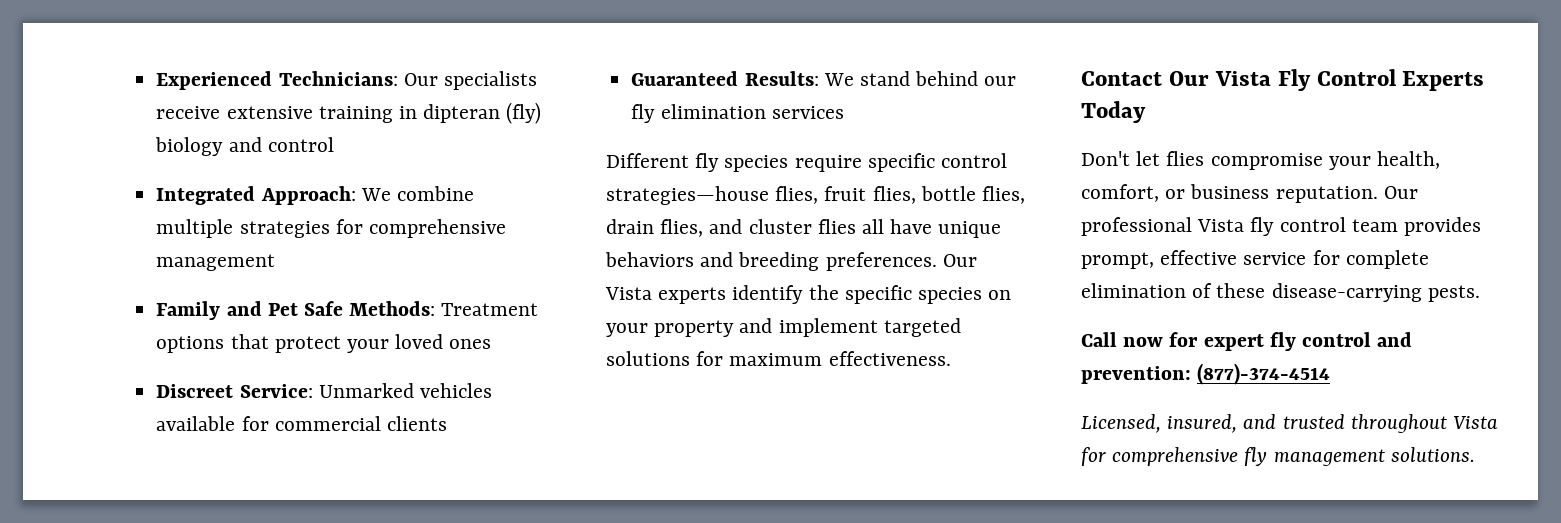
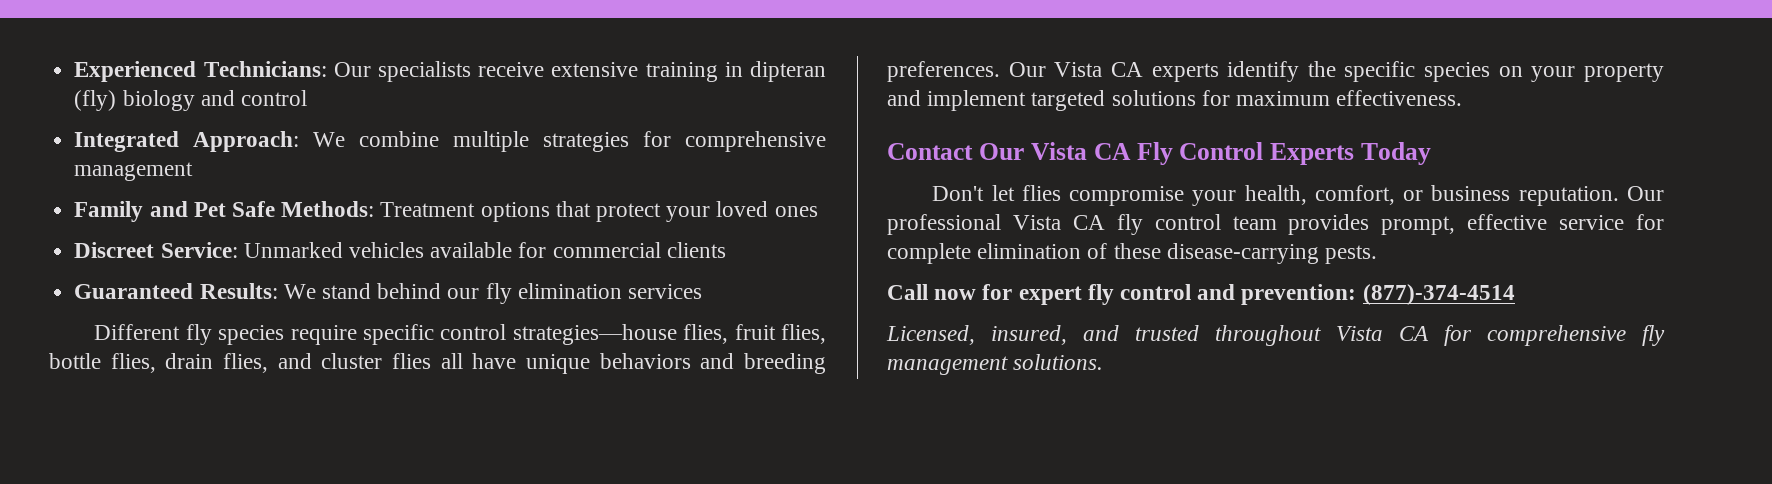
- Our Vista experts identify the specific species on your property and implement targeted solutions for maximum effectiveness.
+ Our Vista CA experts identify the specific species on your property and implement targeted solutions for maximum effectiveness.
- Contact Our Vista Fly Control Experts Today
+ Contact Our Vista CA Fly Control Experts Today
- Our professional Vista fly control team provides prompt, effective service for complete elimination of these disease-carrying pests.
+ Our professional Vista CA fly control team provides prompt, effective service for complete elimination of these disease-carrying pests.
- Licensed, insured, and trusted throughout Vista for comprehensive fly management solutions.
+ Licensed, insured, and trusted throughout Vista CA for comprehensive fly management solutions.

